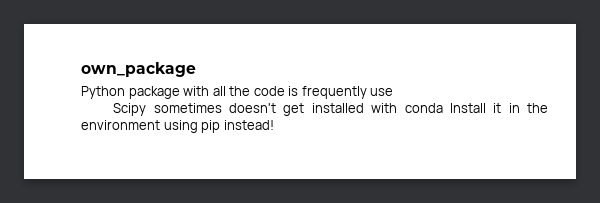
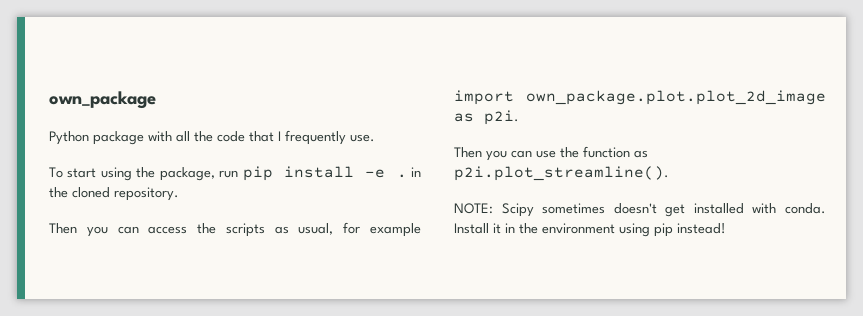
- Python package with all the code is frequently use
- Scipy sometimes doesn't get installed with conda Install it in the environment using pip instead!
+ Python package with all the code that I frequently use.
+ To start using the package, run pip install -e . in the cloned repository.
+ Then you can access the scripts as usual, for example import own_package.plot.plot_2d_image as p2i.
+ Then you can use the function as p2i.plot_streamline().
+ NOTE: Scipy sometimes doesn't get installed with conda. Install it in the environment using pip instead!

